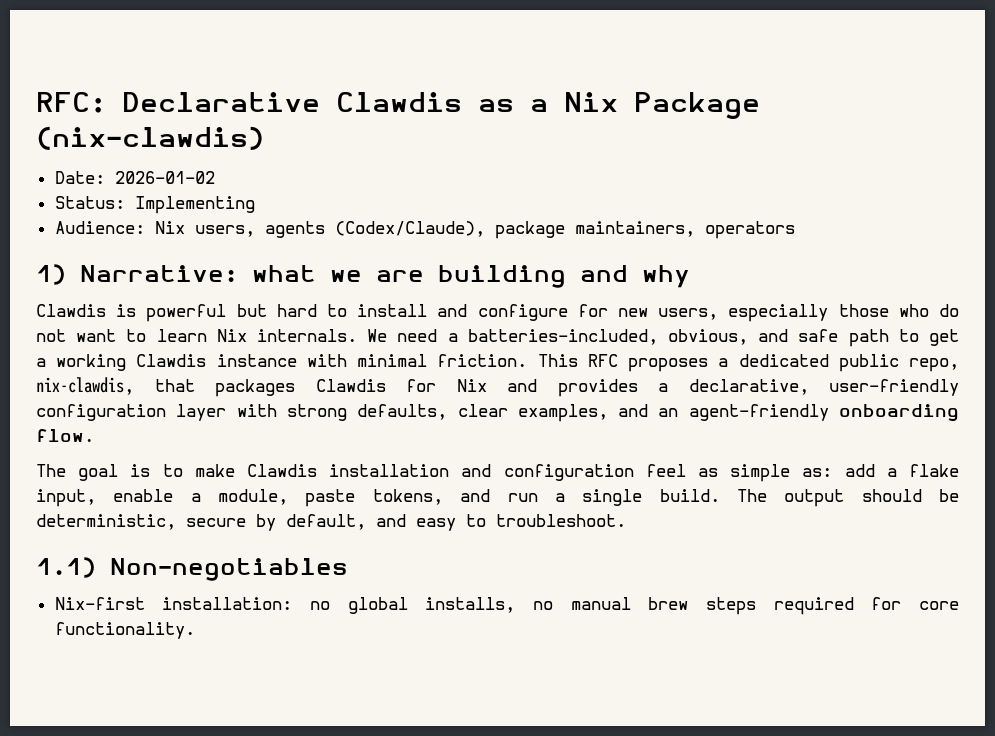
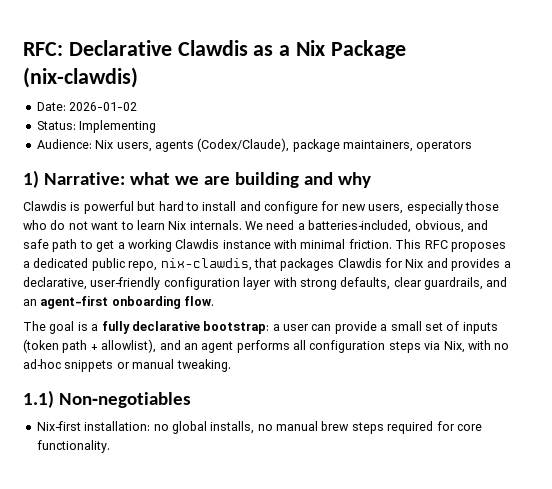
- This RFC proposes a dedicated public repo, nix-clawdis, that packages Clawdis for Nix and provides a declarative, user‑friendly configuration layer with strong defaults, clear examples, and an agent-friendly onboarding flow.
+ This RFC proposes a dedicated public repo, nix-clawdis, that packages Clawdis for Nix and provides a declarative, user‑friendly configuration layer with strong defaults, clear guardrails, and an agent‑first onboarding flow.
- The goal is to make Clawdis installation and configuration feel as simple as: add a flake input, enable a module, paste tokens, and run a single build. The output should be deterministic, secure by default, and easy to troubleshoot.
+ The goal is a fully declarative bootstrap: a user can provide a small set of inputs (token path + allowlist), and an agent performs all configuration steps via Nix, with no ad‑hoc snippets or manual tweaking.

